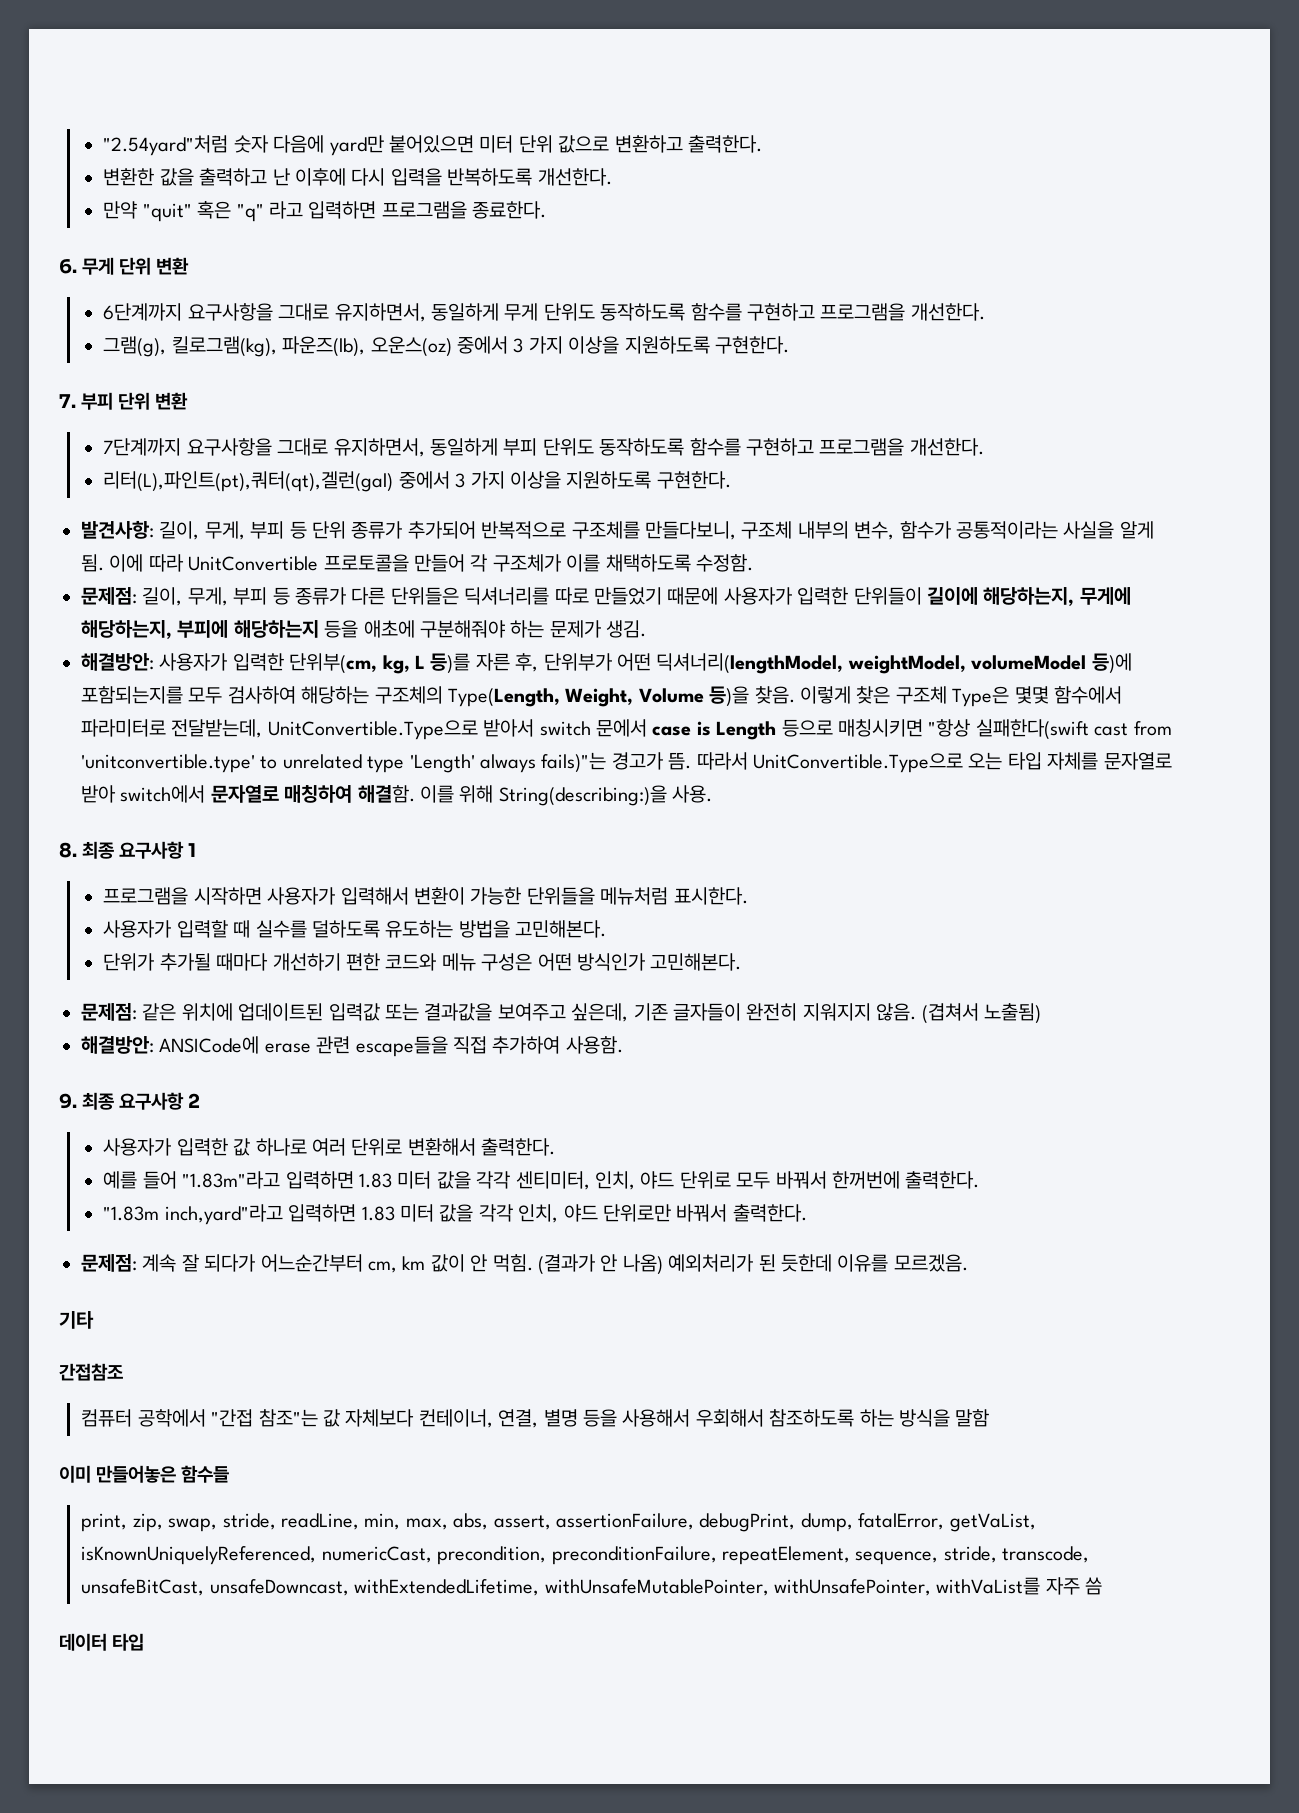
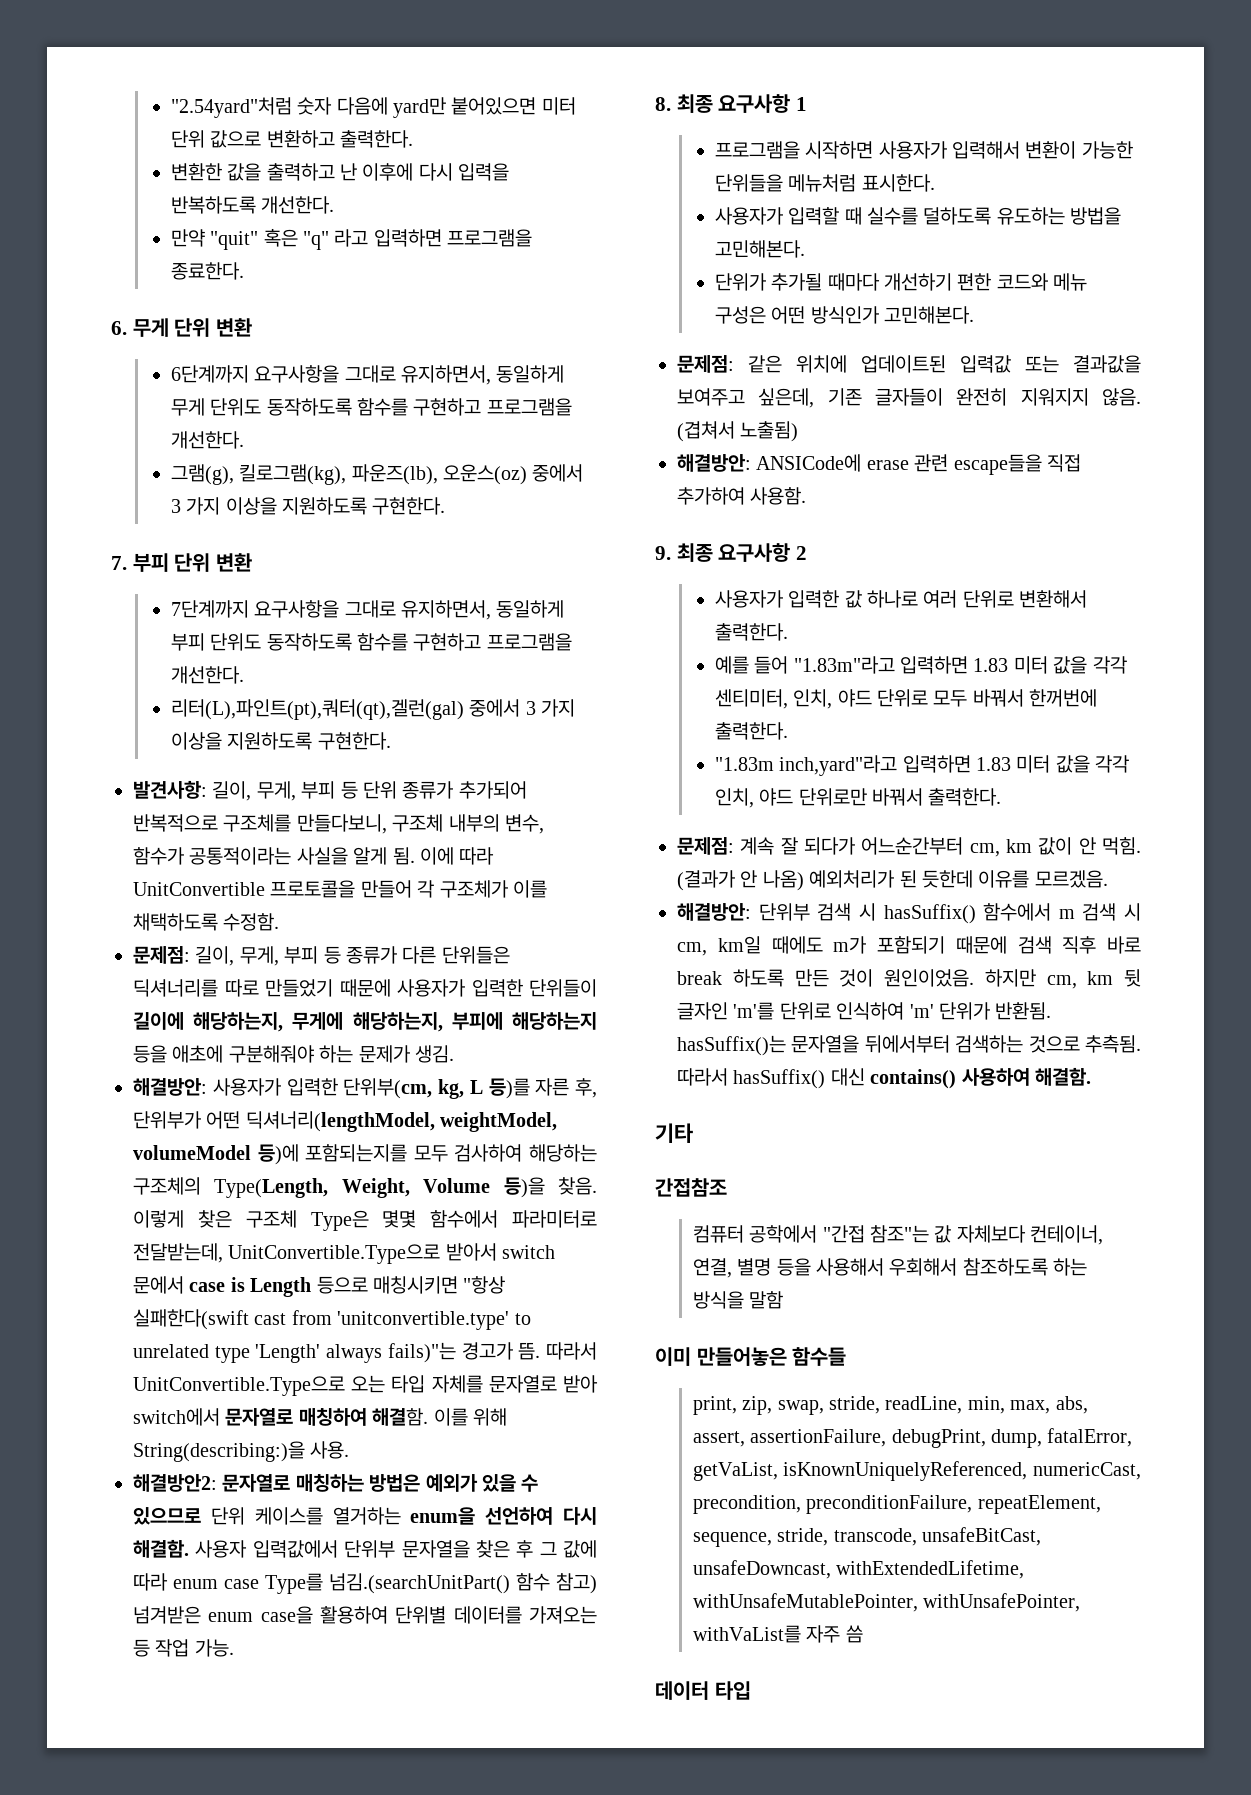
+ 해결방안2: 문자열로 매칭하는 방법은 예외가 있을 수 있으므로 단위 케이스를 열거하는 enum을 선언하여 다시 해결함. 사용자 입력값에서 단위부 문자열을 찾은 후 그 값에 따라 enum case Type를 넘김.(searchUnitPart() 함수 참고) 넘겨받은 enum case을 활용하여 단위별 데이터를 가져오는 등 작업 가능.
+ 해결방안: 단위부 검색 시 hasSuffix() 함수에서 m 검색 시 cm, km일 때에도 m가 포함되기 때문에 검색 직후 바로 break 하도록 만든 것이 원인이었음. 하지만 cm, km 뒷 글자인 'm'를 단위로 인식하여 'm' 단위가 반환됨. hasSuffix()는 문자열을 뒤에서부터 검색하는 것으로 추측됨. 따라서 hasSuffix() 대신 contains() 사용하여 해결함.

